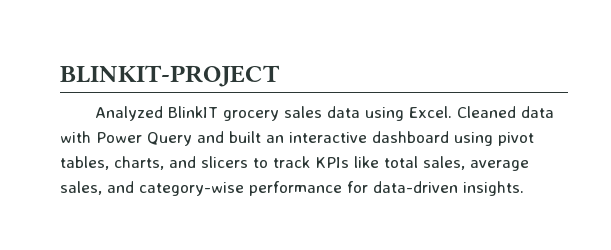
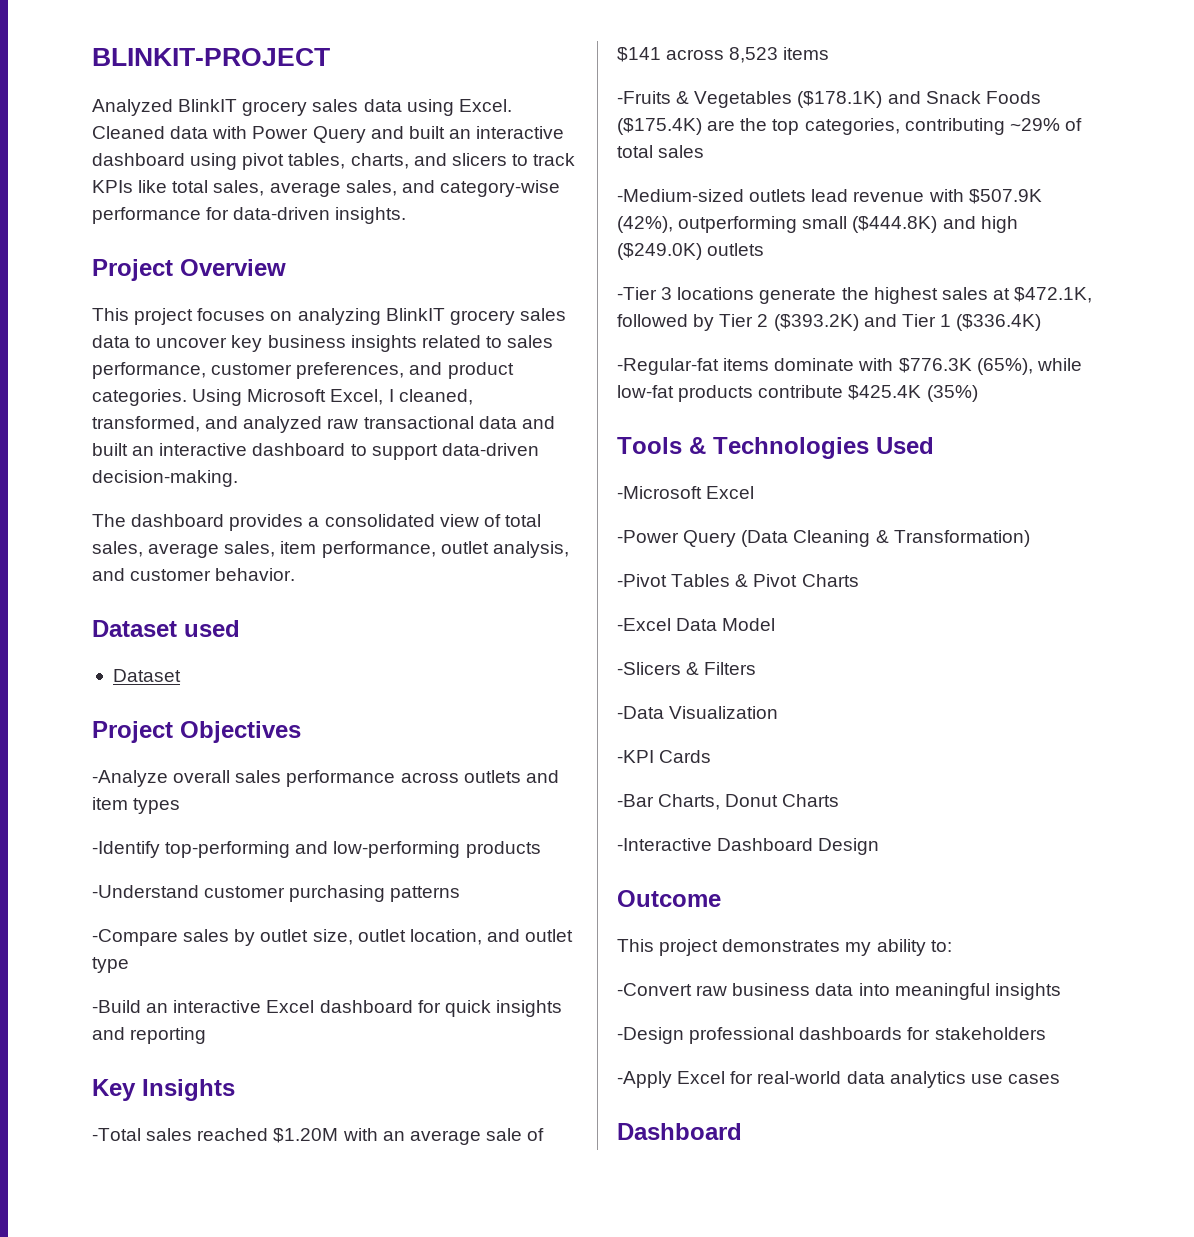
+ Project Overview
+ This project focuses on analyzing BlinkIT grocery sales data to uncover key business insights related to sales performance, customer preferences, and product categories. Using Microsoft Excel, I cleaned, transformed, and analyzed raw transactional data and built an interactive dashboard to support data-driven decision-making.
+ The dashboard provides a consolidated view of total sales, average sales, item performance, outlet analysis, and customer behavior.
+ Dataset used
+ Dataset
+ Project Objectives
+ -Analyze overall sales performance across outlets and item types
+ -Identify top-performing and low-performing products
+ -Understand customer purchasing patterns
+ -Compare sales by outlet size, outlet location, and outlet type
+ -Build an interactive Excel dashboard for quick insights and reporting
+ Key Insights
+ -Total sales reached $1.20M with an average sale of $141 across 8,523 items
+ -Fruits & Vegetables ($178.1K) and Snack Foods ($175.4K) are the top categories, contributing ~29% of total sales
+ -Medium-sized outlets lead revenue with $507.9K (42%), outperforming small ($444.8K) and high ($249.0K) outlets
+ -Tier 3 locations generate the highest sales at $472.1K, followed by Tier 2 ($393.2K) and Tier 1 ($336.4K)
+ -Regular-fat items dominate with $776.3K (65%), while low-fat products contribute $425.4K (35%)
+ Tools & Technologies Used
+ -Microsoft Excel
+ -Power Query (Data Cleaning & Transformation)
+ -Pivot Tables & Pivot Charts
+ -Excel Data Model
+ -Slicers & Filters
+ -Data Visualization
+ -KPI Cards
+ -Bar Charts, Donut Charts
+ -Interactive Dashboard Design
+ Outcome
+ This project demonstrates my ability to:
+ -Convert raw business data into meaningful insights
+ -Design professional dashboards for stakeholders
+ -Apply Excel for real-world data analytics use cases
+ Dashboard

